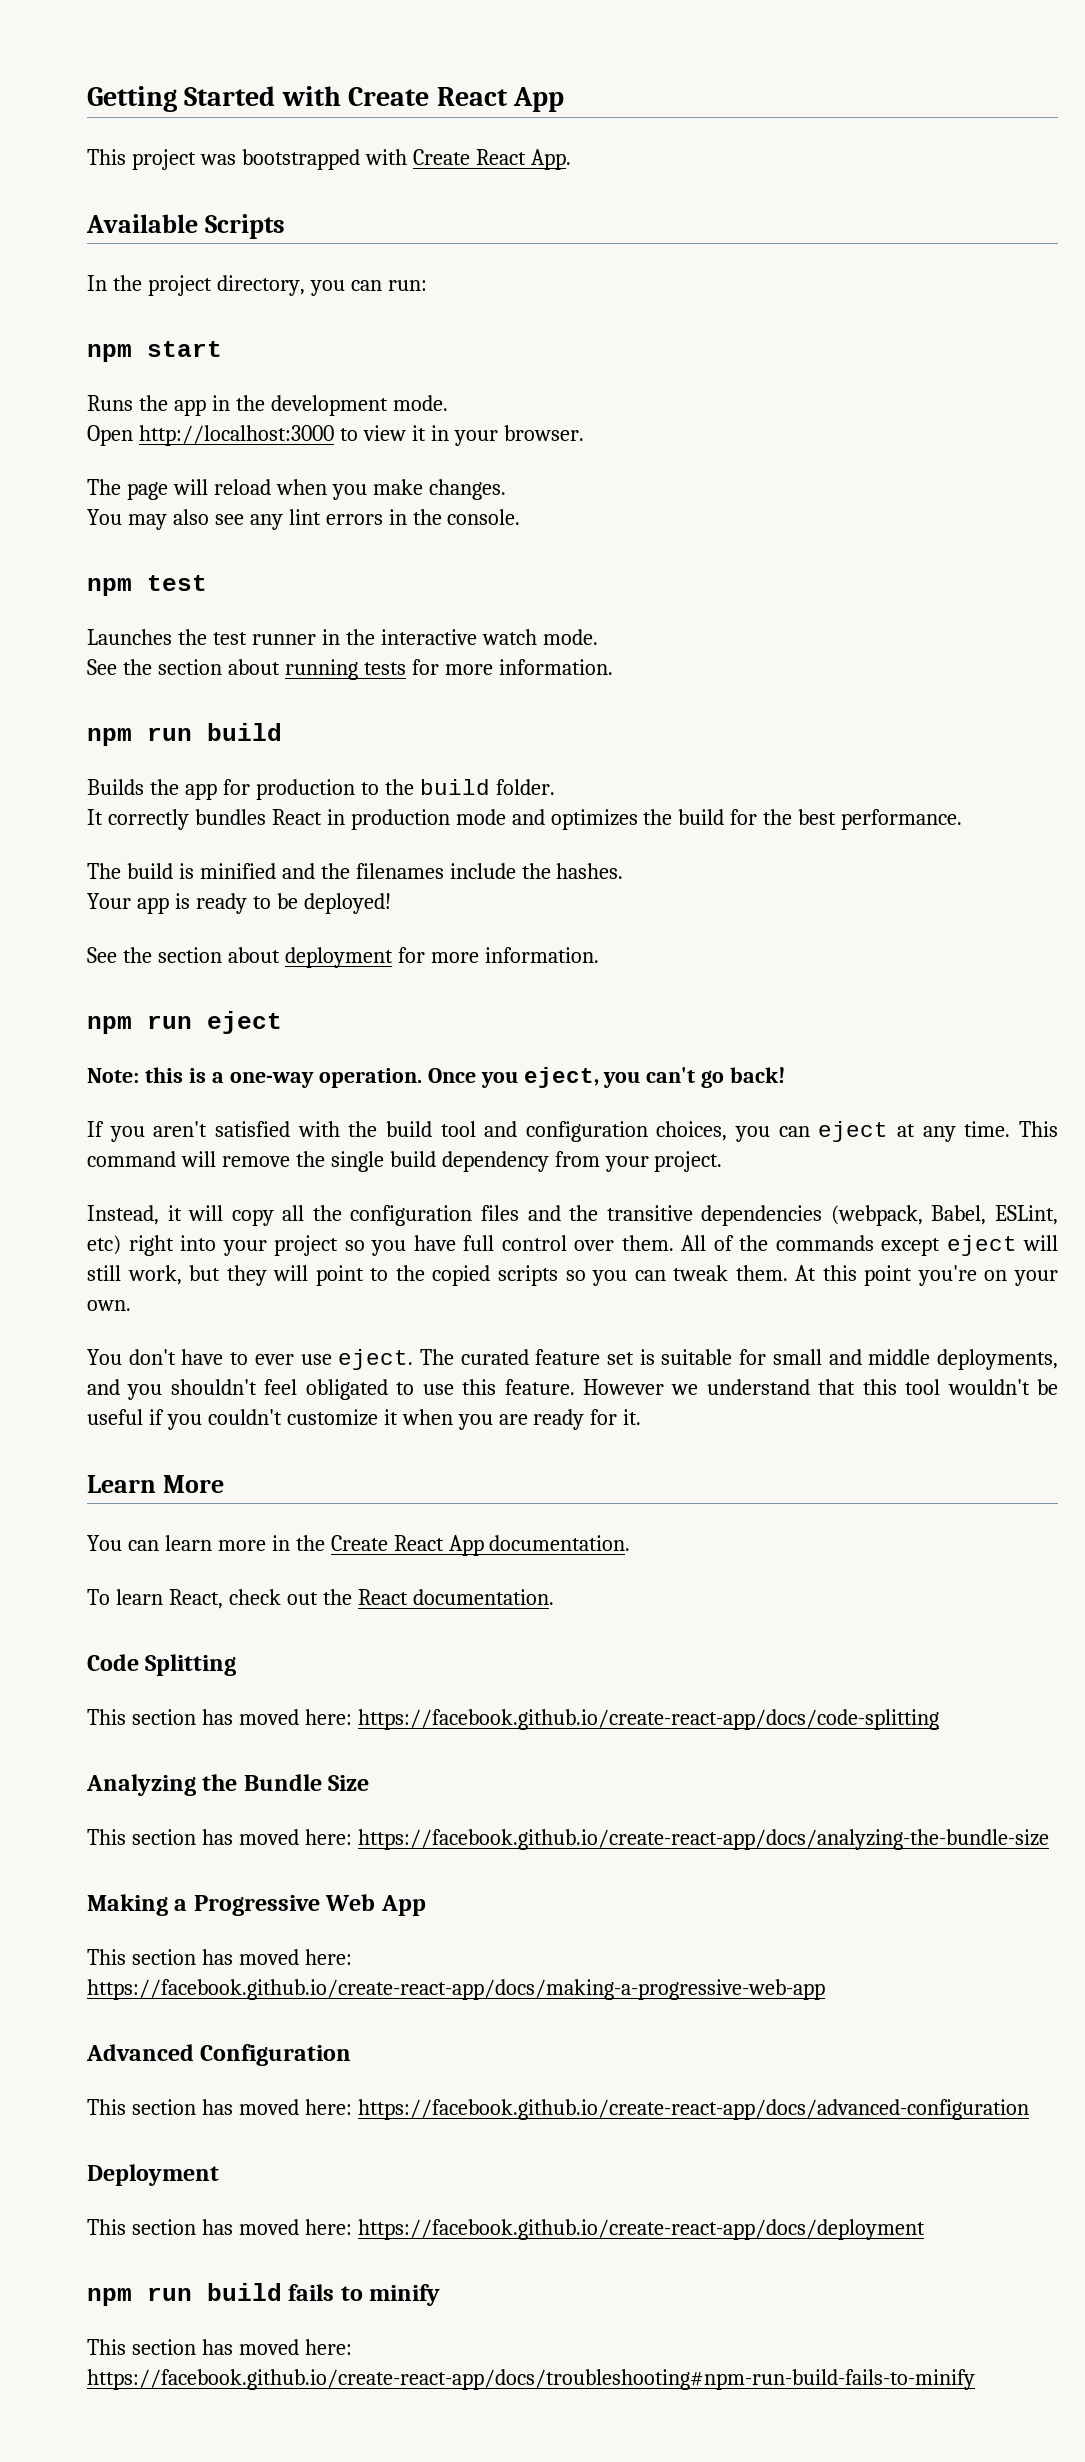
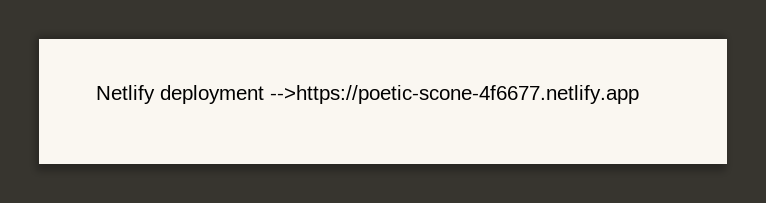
- Getting Started with Create React App
- This project was bootstrapped with Create React App.
- Available Scripts
- In the project directory, you can run:
- npm start
- Runs the app in the development mode.
- Open http://localhost:3000 to view it in your browser.
- The page will reload when you make changes.
- You may also see any lint errors in the console.
- npm test
- Launches the test runner in the interactive watch mode.
- See the section about running tests for more information.
- npm run build
- Builds the app for production to the build folder.
- It correctly bundles React in production mode and optimizes the build for the best performance.
- The build is minified and the filenames include the hashes.
- Your app is ready to be deployed!
- See the section about deployment for more information.
- npm run eject
- Note: this is a one-way operation. Once you eject, you can't go back!
- If you aren't satisfied with the build tool and configuration choices, you can eject at any time. This command will remove the single build dependency from your project.
- Instead, it will copy all the configuration files and the transitive dependencies (webpack, Babel, ESLint, etc) right into your project so you have full control over them. All of the commands except eject will still work, but they will point to the copied scripts so you can tweak them. At this point you're on your own.
- You don't have to ever use eject. The curated feature set is suitable for small and middle deployments, and you shouldn't feel obligated to use this feature. However we understand that this tool wouldn't be useful if you couldn't customize it when you are ready for it.
- Learn More
- You can learn more in the Create React App documentation.
- To learn React, check out the React documentation.
- Code Splitting
- This section has moved here: https://facebook.github.io/create-react-app/docs/code-splitting
- Analyzing the Bundle Size
- This section has moved here: https://facebook.github.io/create-react-app/docs/analyzing-the-bundle-size
- Making a Progressive Web App
- This section has moved here: https://facebook.github.io/create-react-app/docs/making-a-progressive-web-app
- Advanced Configuration
- This section has moved here: https://facebook.github.io/create-react-app/docs/advanced-configuration
- Deployment
- This section has moved here: https://facebook.github.io/create-react-app/docs/deployment
- npm run build fails to minify
- This section has moved here: https://facebook.github.io/create-react-app/docs/troubleshooting#npm-run-build-fails-to-minify
+ Netlify deployment -->https://poetic-scone-4f6677.netlify.app

